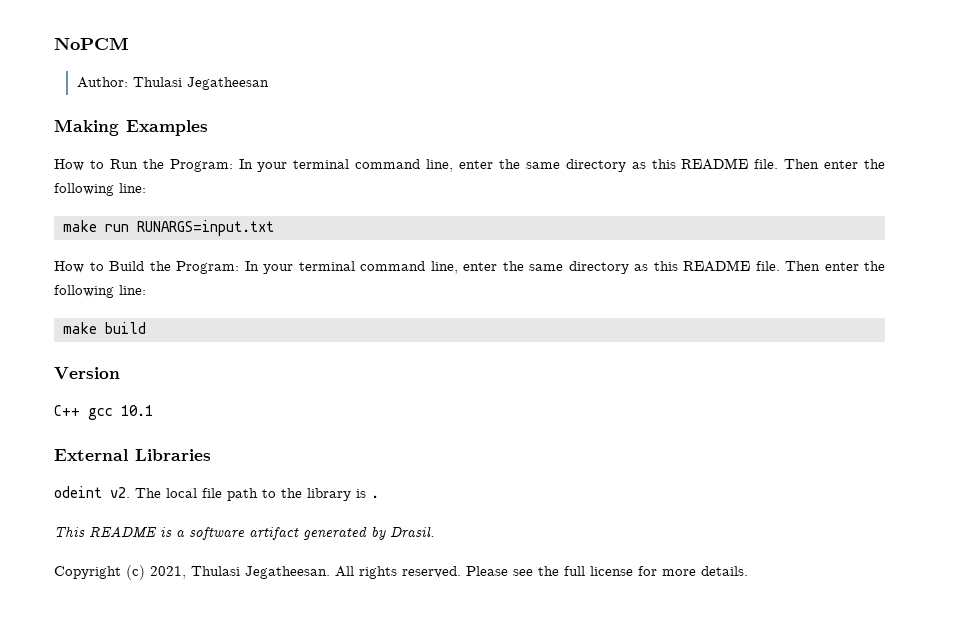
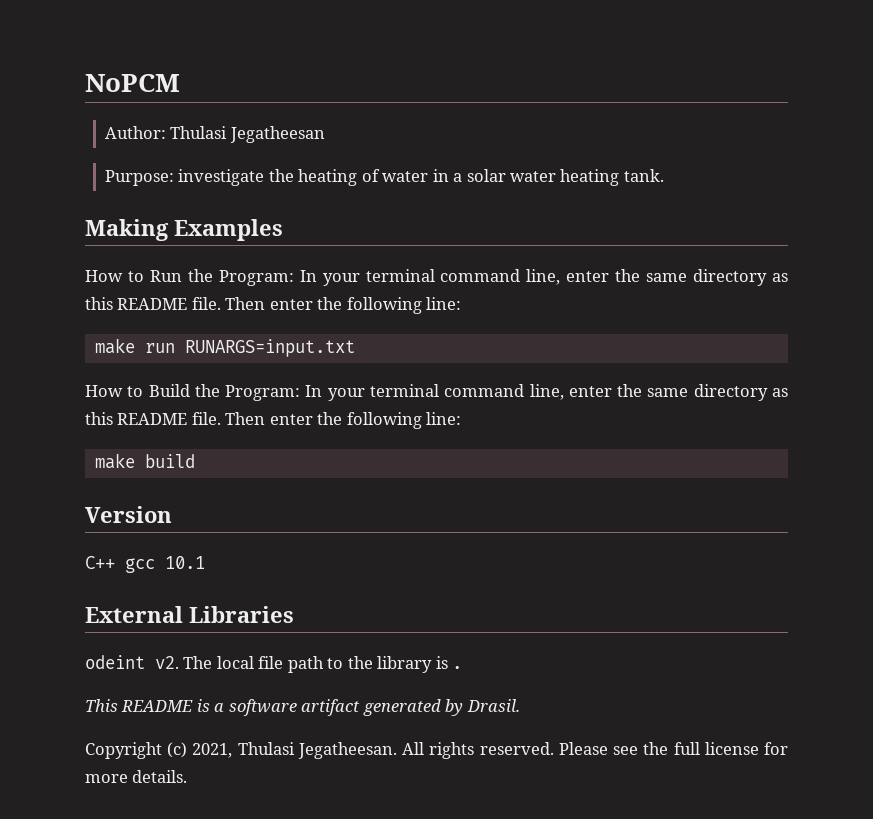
+ Purpose: investigate the heating of water in a solar water heating tank.

